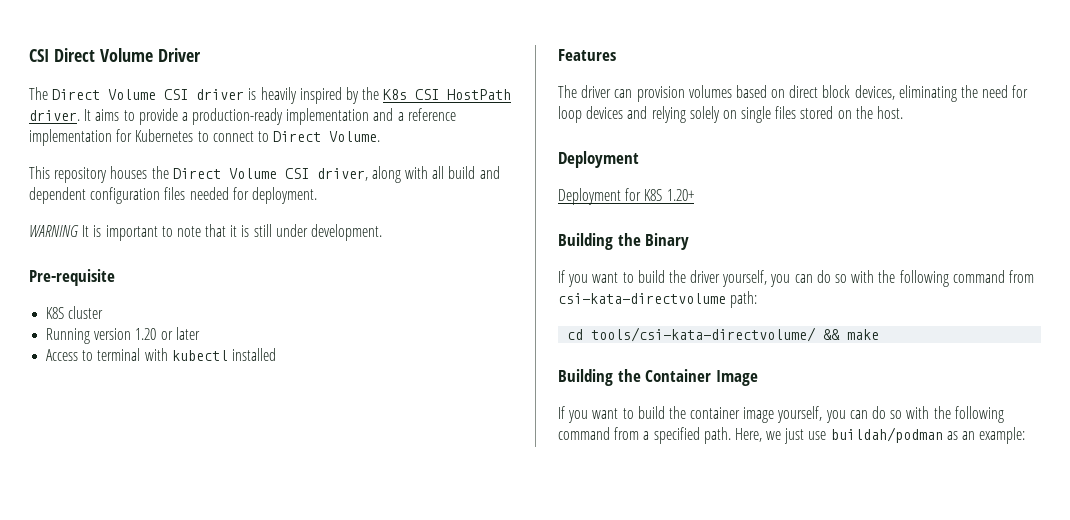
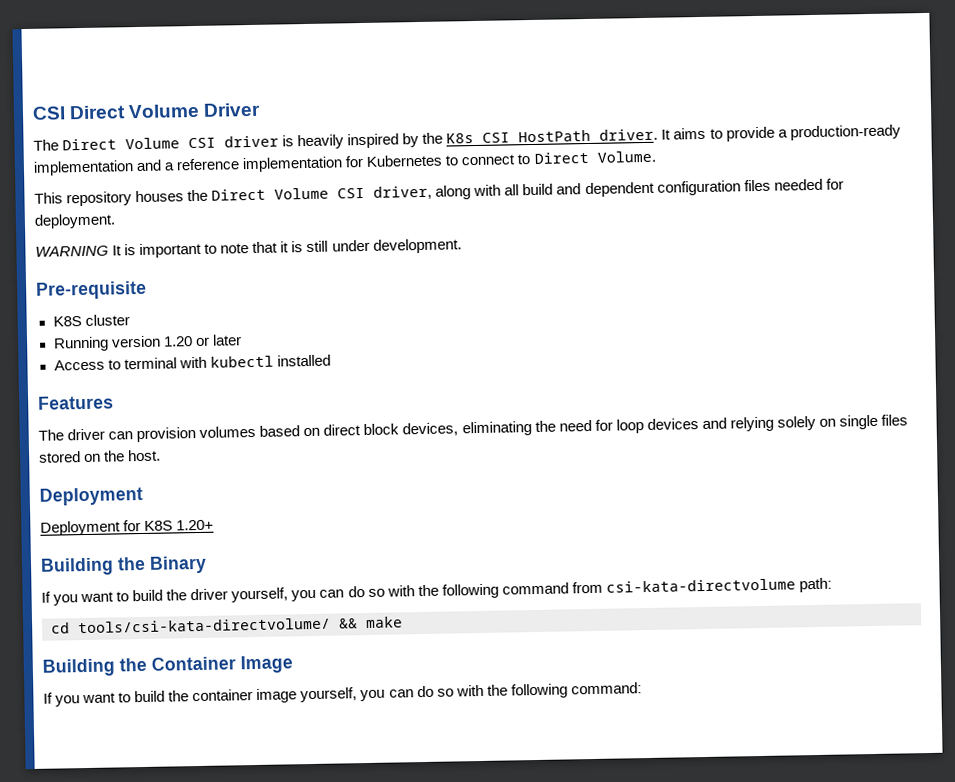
- If you want to build the container image yourself, you can do so with the following command from a specified path. Here, we just use buildah/podman as an example:
+ If you want to build the container image yourself, you can do so with the following command:

